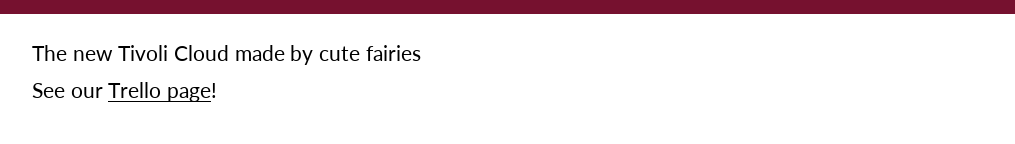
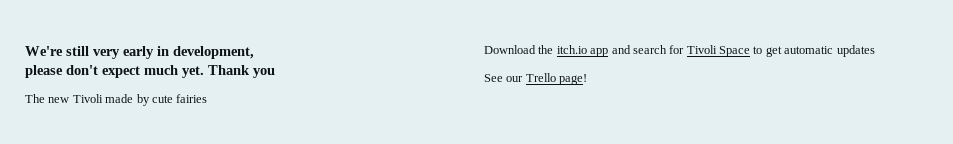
+ We're still very early in development,
+ please don't expect much yet. Thank you
- The new Tivoli Cloud made by cute fairies
+ The new Tivoli made by cute fairies
+ Download the itch.io app and search for Tivoli Space to get automatic updates

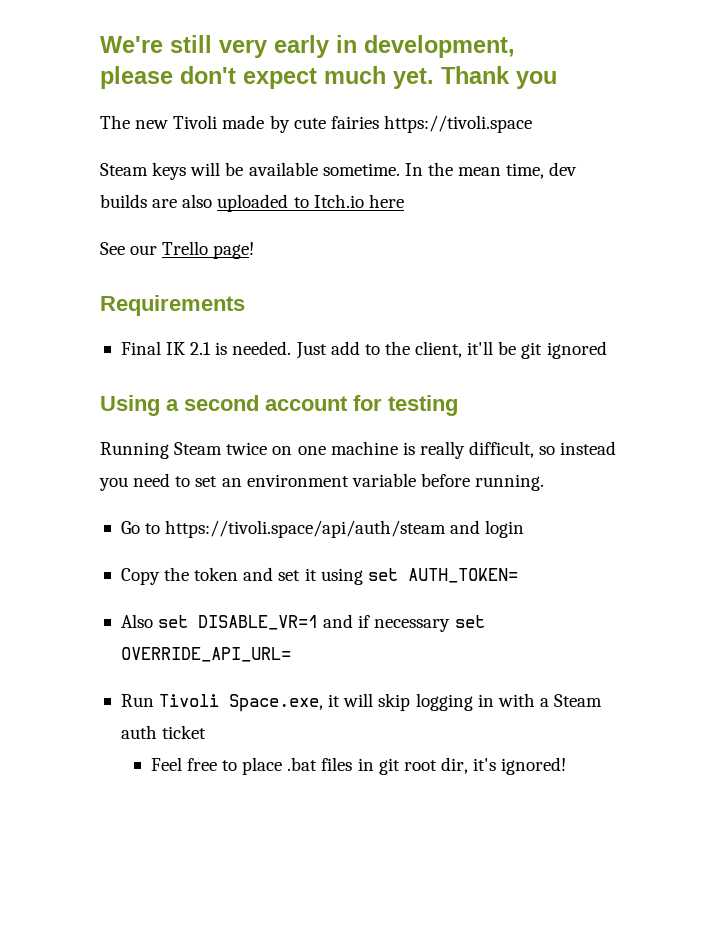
- The new Tivoli made by cute fairies
- Download the itch.io app and search for Tivoli Space to get automatic updates
+ The new Tivoli made by cute fairies https://tivoli.space
+ Steam keys will be available sometime. In the mean time, dev builds are also uploaded to Itch.io here
  See our Trello page!
+ Requirements
+ Final IK 2.1 is needed. Just add to the client, it'll be git ignored
+ Using a second account for testing
+ Running Steam twice on one machine is really difficult, so instead you need to set an environment variable before running.
+ Go to https://tivoli.space/api/auth/steam and login
+ Copy the token and set it using set AUTH_TOKEN=
+ Also set DISABLE_VR=1 and if necessary set OVERRIDE_API_URL=
+ Run Tivoli Space.exe, it will skip logging in with a Steam auth ticket
+ Feel free to place .bat files in git root dir, it's ignored!

